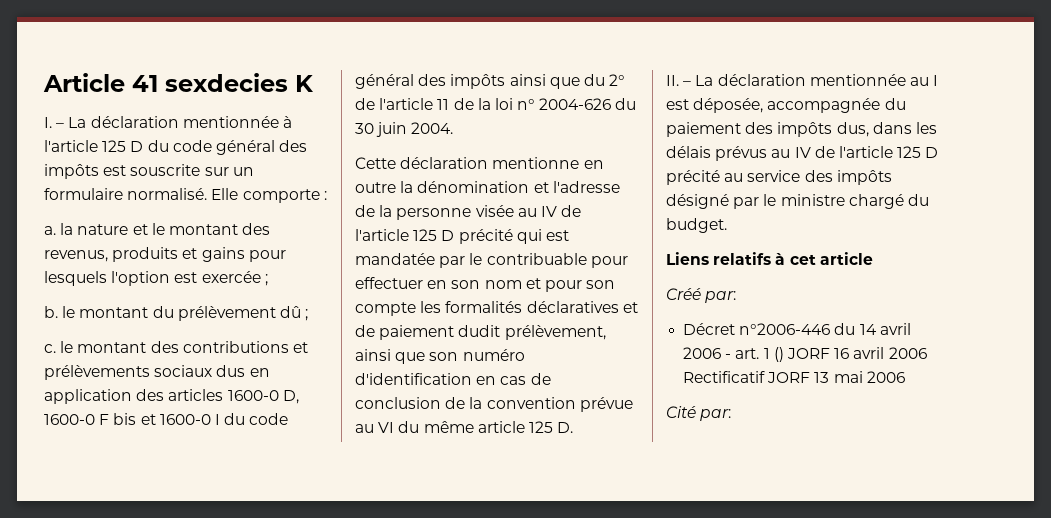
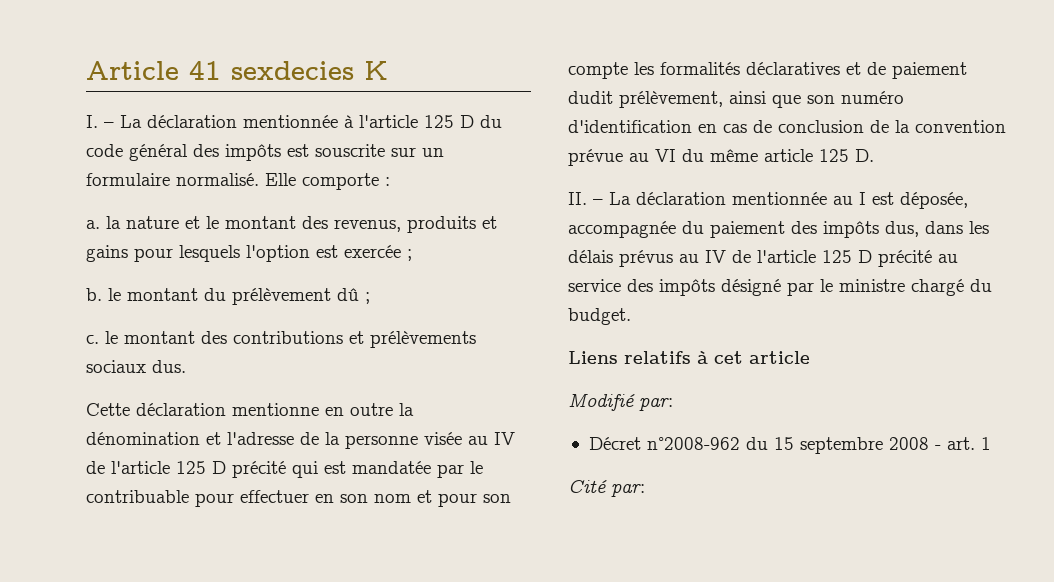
- c. le montant des contributions et prélèvements sociaux dus en application des articles 1600-0 D, 1600-0 F bis et 1600-0 I du code général des impôts ainsi que du 2° de l'article 11 de la loi n° 2004-626 du 30 juin 2004.
+ c. le montant des contributions et prélèvements sociaux dus.
- Créé par:
+ Modifié par:
- Décret n°2006-446 du 14 avril 2006 - art. 1 () JORF 16 avril 2006 Rectificatif JORF 13 mai 2006
+ Décret n°2008-962 du 15 septembre 2008 - art. 1

